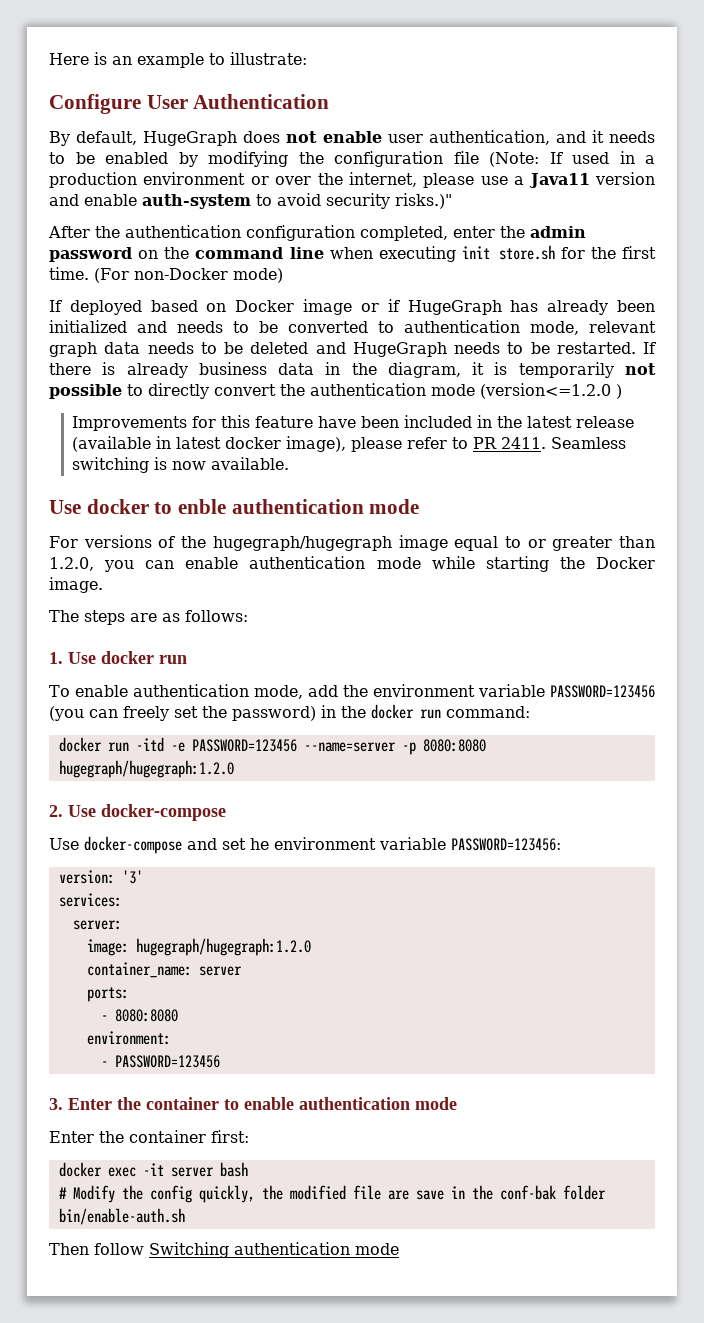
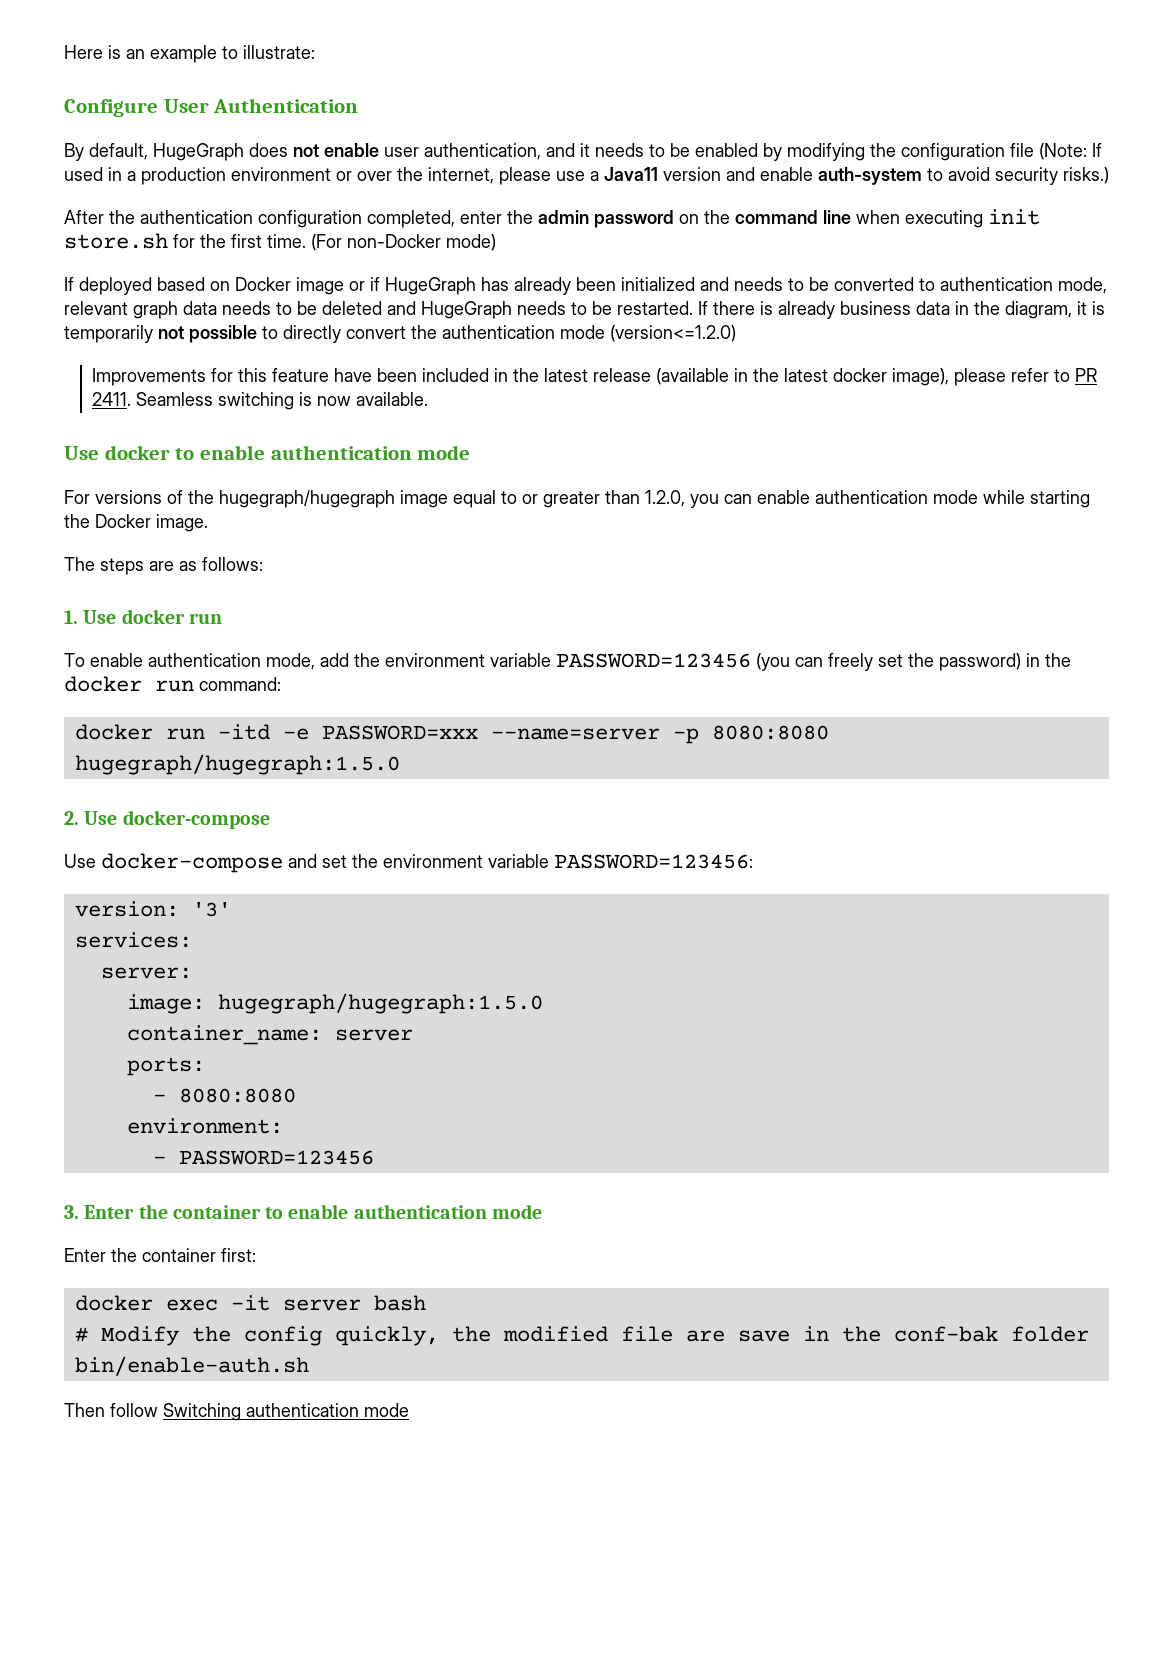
- By default, HugeGraph does not enable user authentication, and it needs to be enabled by modifying the configuration file (Note: If used in a production environment or over the internet, please use a Java11 version and enable auth-system to avoid security risks.)"
+ By default, HugeGraph does not enable user authentication, and it needs to be enabled by modifying the configuration file (Note: If used in a production environment or over the internet, please use a Java11 version and enable auth-system to avoid security risks.)
- If there is already business data in the diagram, it is temporarily not possible to directly convert the authentication mode (version<=1.2.0 )
+ If there is already business data in the diagram, it is temporarily not possible to directly convert the authentication mode (version<=1.2.0)
- Improvements for this feature have been included in the latest release (available in latest docker image), please refer to PR 2411.
+ Improvements for this feature have been included in the latest release (available in the latest docker image), please refer to PR 2411.
- Use docker to enble authentication mode
+ Use docker to enable authentication mode
- docker run -itd -e PASSWORD=123456 --name=server -p 8080:8080 hugegraph/hugegraph:1.2.0
+ docker run -itd -e PASSWORD=xxx --name=server -p 8080:8080 hugegraph/hugegraph:1.5.0
- Use docker-compose and set he environment variable PASSWORD=123456:
+ Use docker-compose and set the environment variable PASSWORD=123456:
- image: hugegraph/hugegraph:1.2.0
+ image: hugegraph/hugegraph:1.5.0

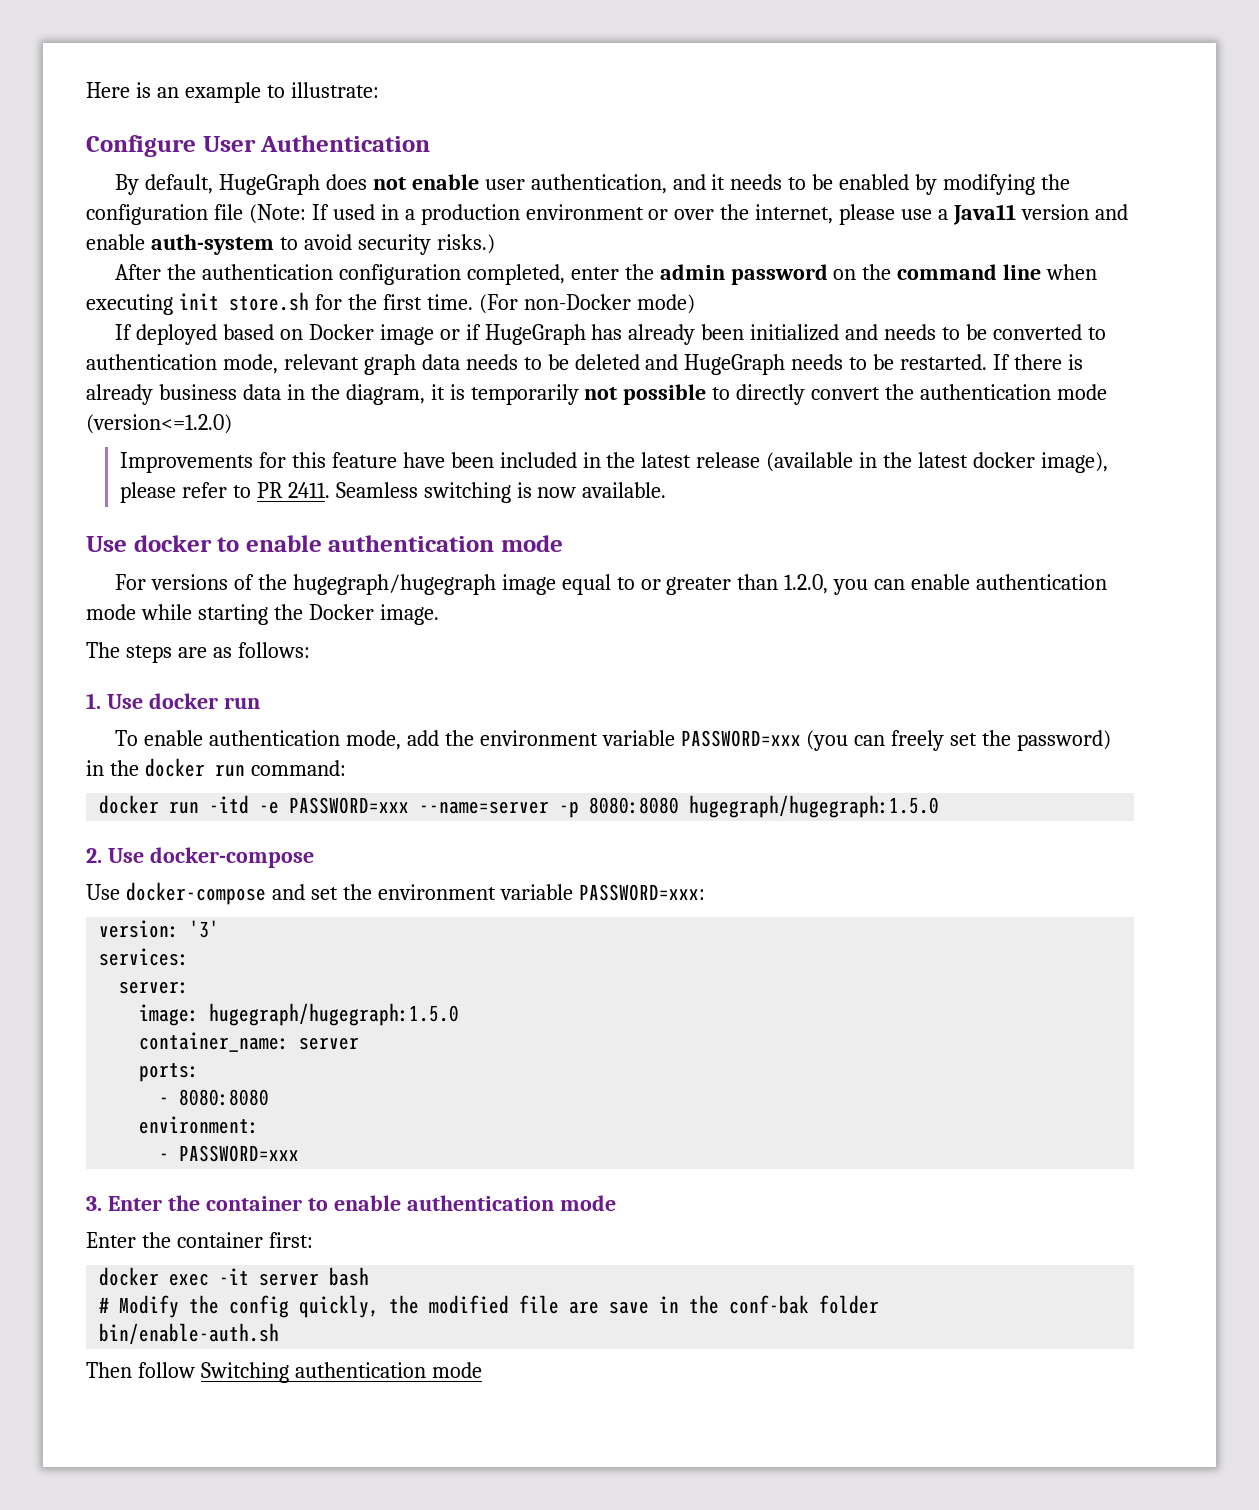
- To enable authentication mode, add the environment variable PASSWORD=123456 (you can freely set the password) in the docker run command:
+ To enable authentication mode, add the environment variable PASSWORD=xxx (you can freely set the password) in the docker run command:
- Use docker-compose and set the environment variable PASSWORD=123456:
+ Use docker-compose and set the environment variable PASSWORD=xxx:
- - PASSWORD=123456
+ - PASSWORD=xxx

